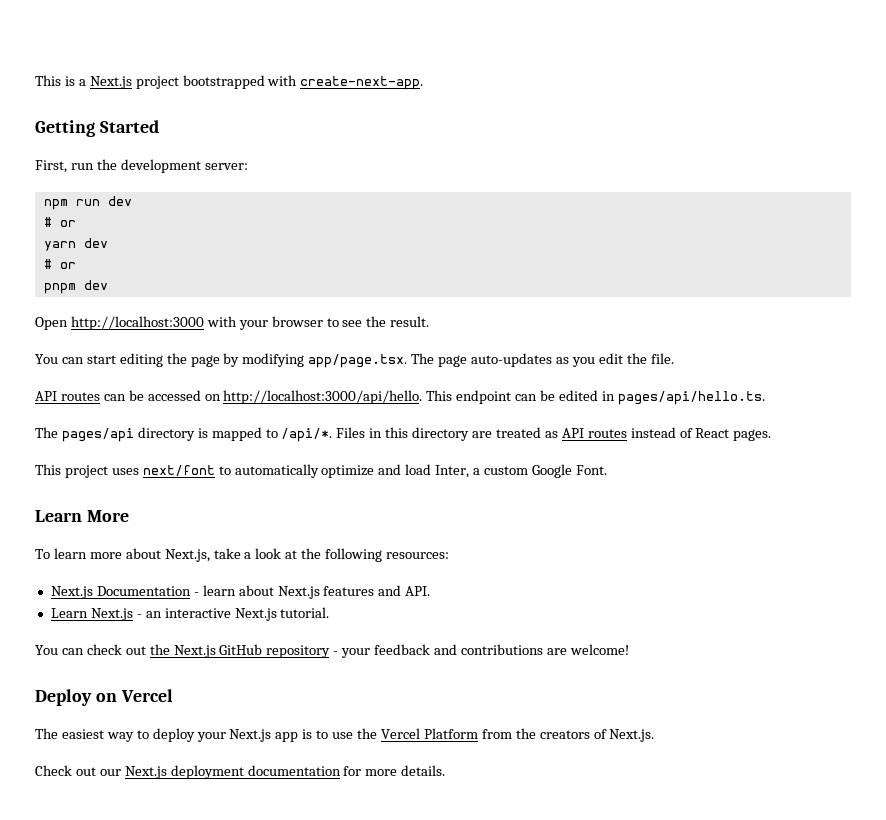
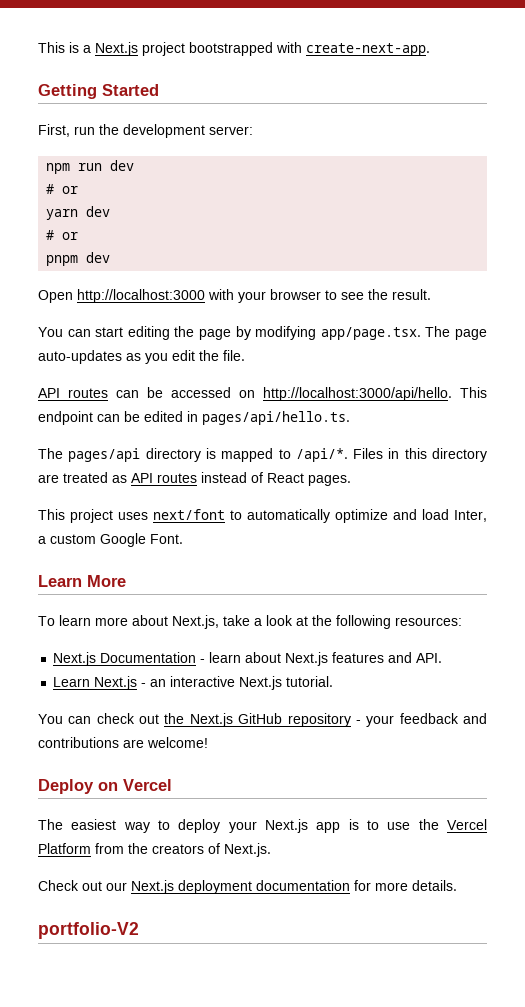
+ portfolio-V2

